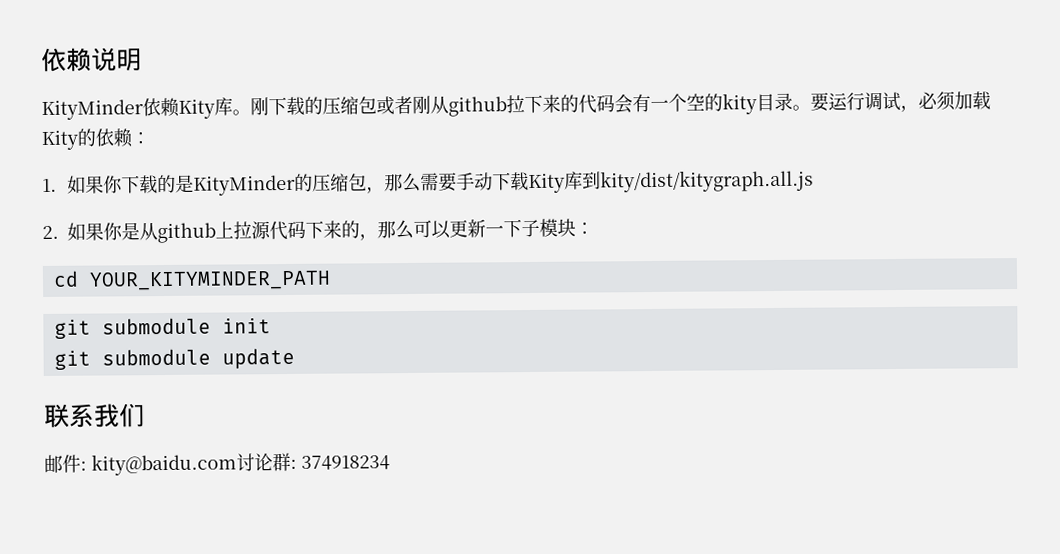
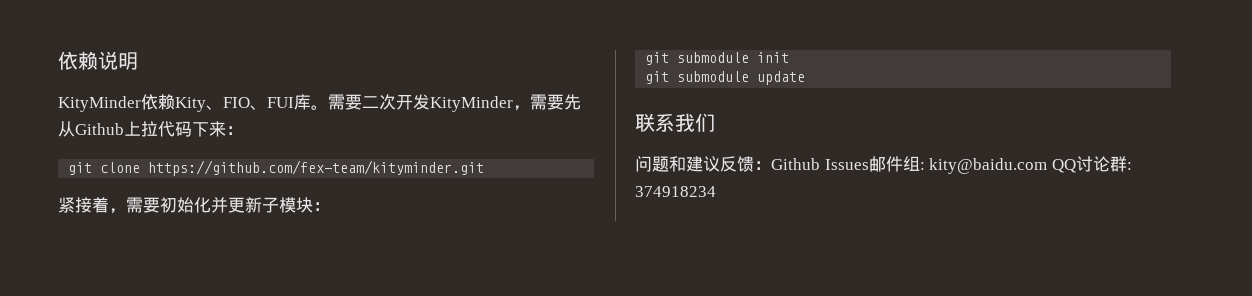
- KityMinder依赖Kity库。刚下载的压缩包或者刚从github拉下来的代码会有一个空的kity目录。要运行调试，必须加载Kity的依赖：
- 1.如果你下载的是KityMinder的压缩包，那么需要手动下载Kity库到kity/dist/kitygraph.all.js
- 2.如果你是从github上拉源代码下来的，那么可以更新一下子模块：
+ KityMinder依赖Kity、FIO、FUI库。需要二次开发KityMinder，需要先从Github上拉代码下来：
+ git clone https://github.com/fex-team/kityminder.git
+ 紧接着，需要初始化并更新子模块：
- cd YOUR_KITYMINDER_PATH
- 邮件: kity@baidu.com讨论群: 374918234
+ 问题和建议反馈：Github Issues邮件组: kity@baidu.com QQ讨论群: 374918234

